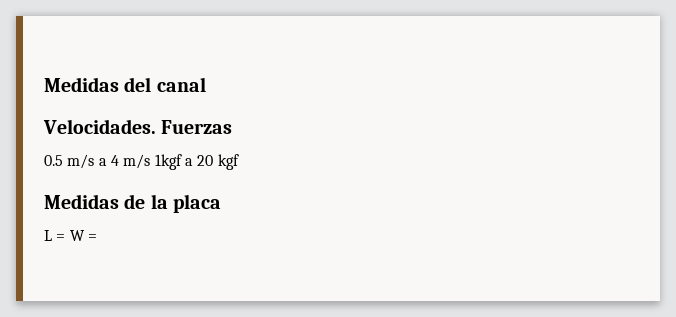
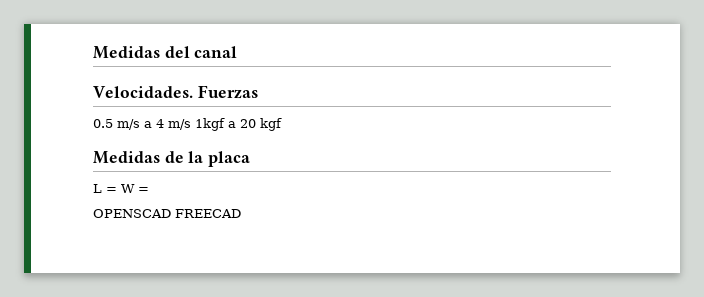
+ OPENSCAD FREECAD

